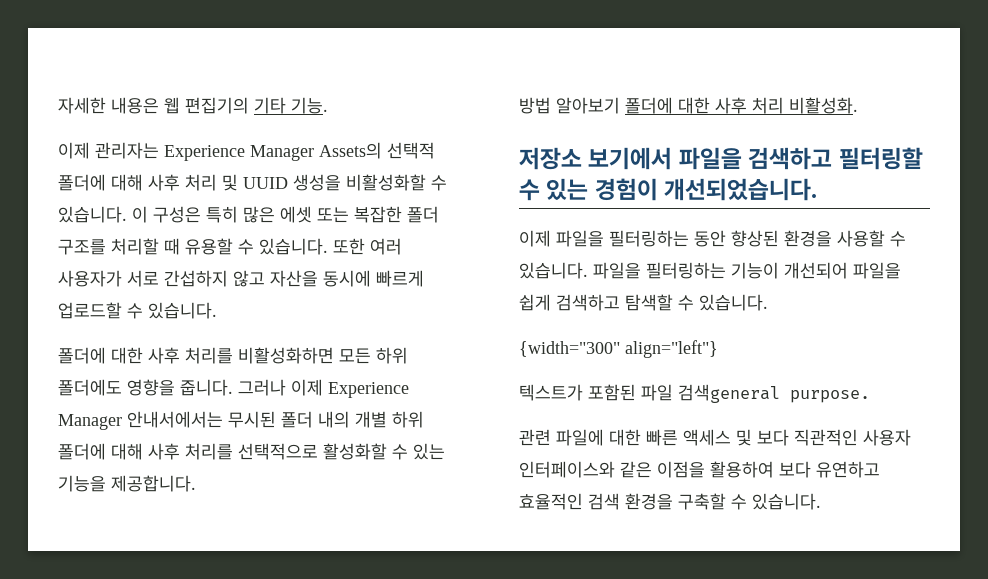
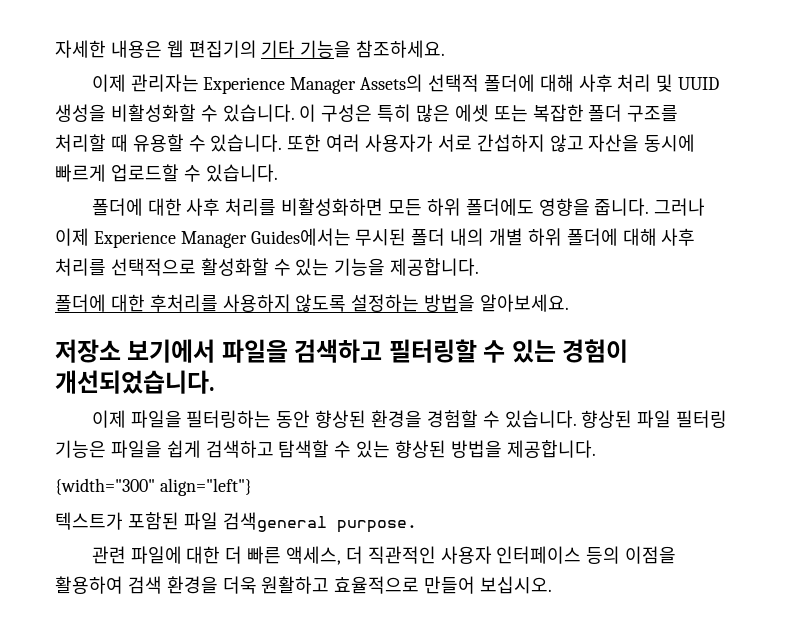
- 자세한 내용은 웹 편집기의 기타 기능.
+ 자세한 내용은 웹 편집기의 기타 기능을 참조하세요.
- 그러나 이제 Experience Manager 안내서에서는 무시된 폴더 내의 개별 하위 폴더에 대해 사후 처리를 선택적으로 활성화할 수 있는 기능을 제공합니다.
+ 그러나 이제 Experience Manager Guides에서는 무시된 폴더 내의 개별 하위 폴더에 대해 사후 처리를 선택적으로 활성화할 수 있는 기능을 제공합니다.
- 방법 알아보기 폴더에 대한 사후 처리 비활성화.
+ 폴더에 대한 후처리를 사용하지 않도록 설정하는 방법을 알아보세요.
- 이제 파일을 필터링하는 동안 향상된 환경을 사용할 수 있습니다. 파일을 필터링하는 기능이 개선되어 파일을 쉽게 검색하고 탐색할 수 있습니다.
+ 이제 파일을 필터링하는 동안 향상된 환경을 경험할 수 있습니다. 향상된 파일 필터링 기능은 파일을 쉽게 검색하고 탐색할 수 있는 향상된 방법을 제공합니다.
- 관련 파일에 대한 빠른 액세스 및 보다 직관적인 사용자 인터페이스와 같은 이점을 활용하여 보다 유연하고 효율적인 검색 환경을 구축할 수 있습니다.
+ 관련 파일에 대한 더 빠른 액세스, 더 직관적인 사용자 인터페이스 등의 이점을 활용하여 검색 환경을 더욱 원활하고 효율적으로 만들어 보십시오.

